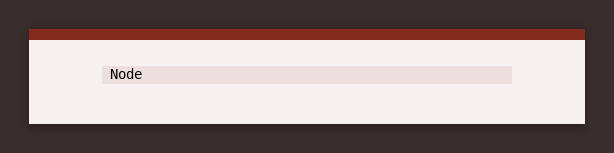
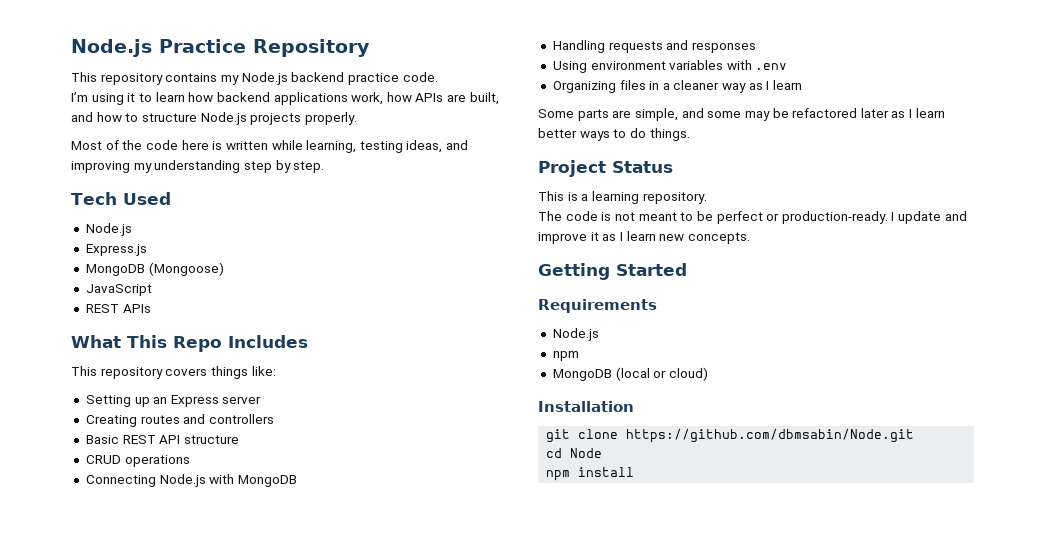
- Node
+ Node.js Practice Repository
+ This repository contains my Node.js backend practice code.
+ I’m using it to learn how backend applications work, how APIs are built, and how to structure Node.js projects properly.
+ Most of the code here is written while learning, testing ideas, and improving my understanding step by step.
+ Tech Used
+ Node.js
+ Express.js
+ MongoDB (Mongoose)
+ JavaScript
+ REST APIs
+ What This Repo Includes
+ This repository covers things like:
+ Setting up an Express server
+ Creating routes and controllers
+ Basic REST API structure
+ CRUD operations
+ Connecting Node.js with MongoDB
+ Handling requests and responses
+ Using environment variables with .env
+ Organizing files in a cleaner way as I learn
+ Some parts are simple, and some may be refactored later as I learn better ways to do things.
+ Project Status
+ This is a learning repository.
+ The code is not meant to be perfect or production-ready. I update and improve it as I learn new concepts.
+ Getting Started
+ Requirements
+ Node.js
+ npm
+ MongoDB (local or cloud)
+ Installation
+ git clone https://github.com/dbmsabin/Node.git
+ cd Node
+ npm install

